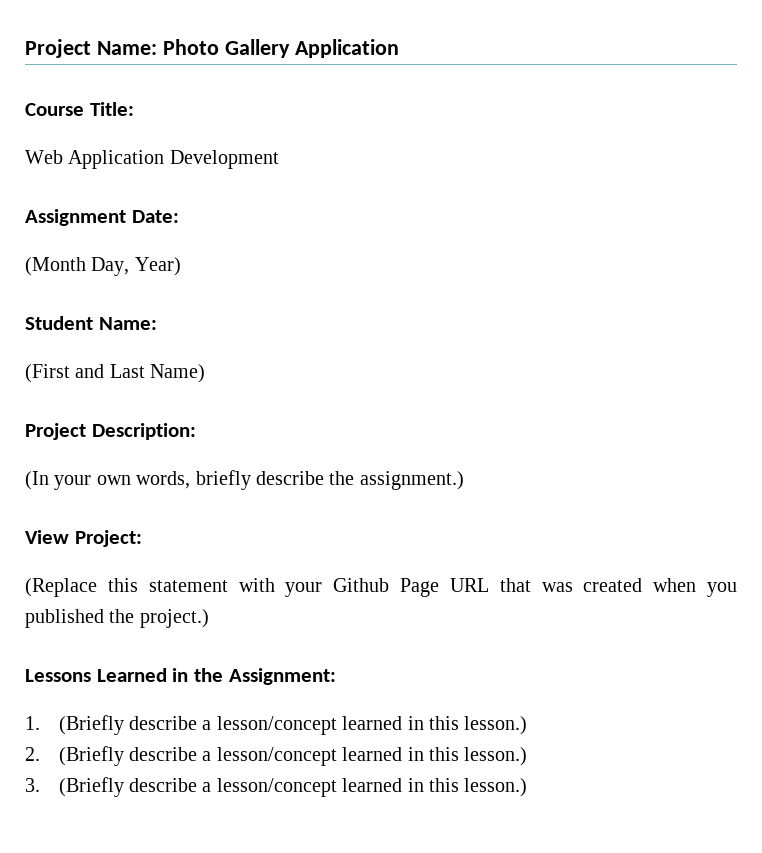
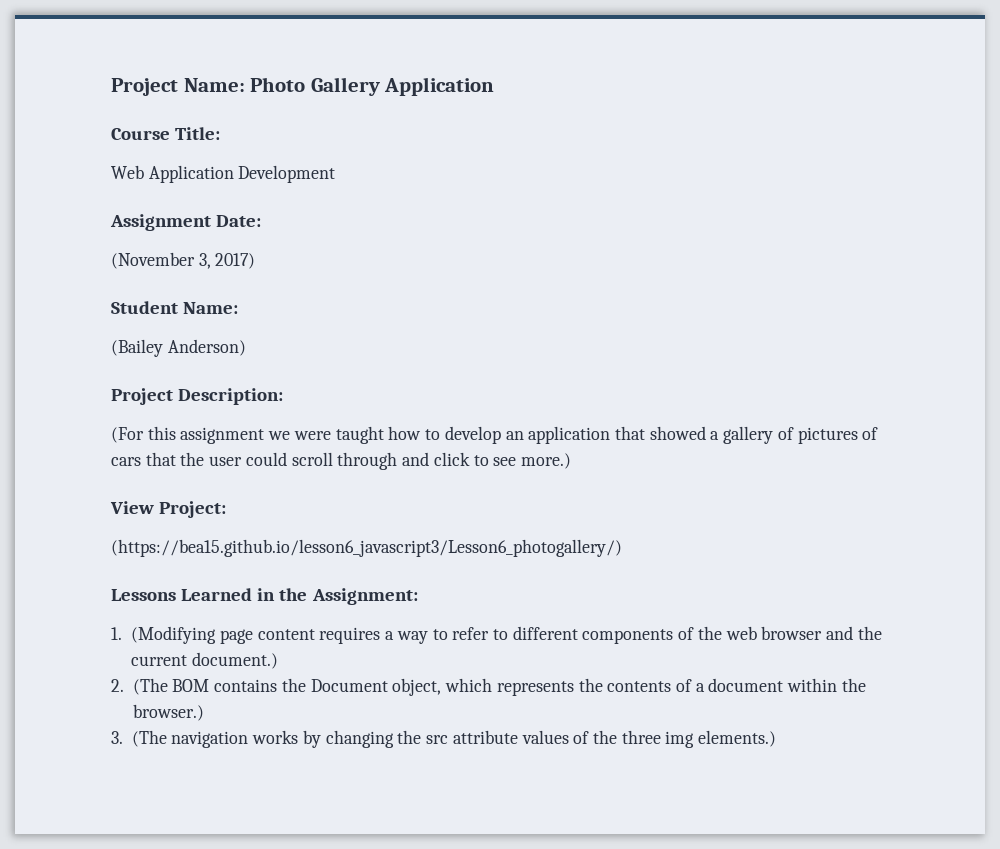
- (Month Day, Year)
+ (November 3, 2017)
- (First and Last Name)
+ (Bailey Anderson)
  Project Description:
- (In your own words, briefly describe the assignment.)
+ (For this assignment we were taught how to develop an application that showed a gallery of pictures of cars that the user could scroll through and click to see more.)
  View Project:
- (Replace this statement with your Github Page URL that was created when you published the project.)
+ (https://bea15.github.io/lesson6_javascript3/Lesson6_photogallery/)
- 1. (Briefly describe a lesson/concept learned in this lesson.)
- 2. (Briefly describe a lesson/concept learned in this lesson.)
- 3. (Briefly describe a lesson/concept learned in this lesson.)
+ 1. (Modifying page content requires a way to refer to different components of the web browser and the current document.)
+ 2. (The BOM contains the Document object, which represents the contents of a document within the browser.)
+ 3. (The navigation works by changing the src attribute values of the three img elements.)

